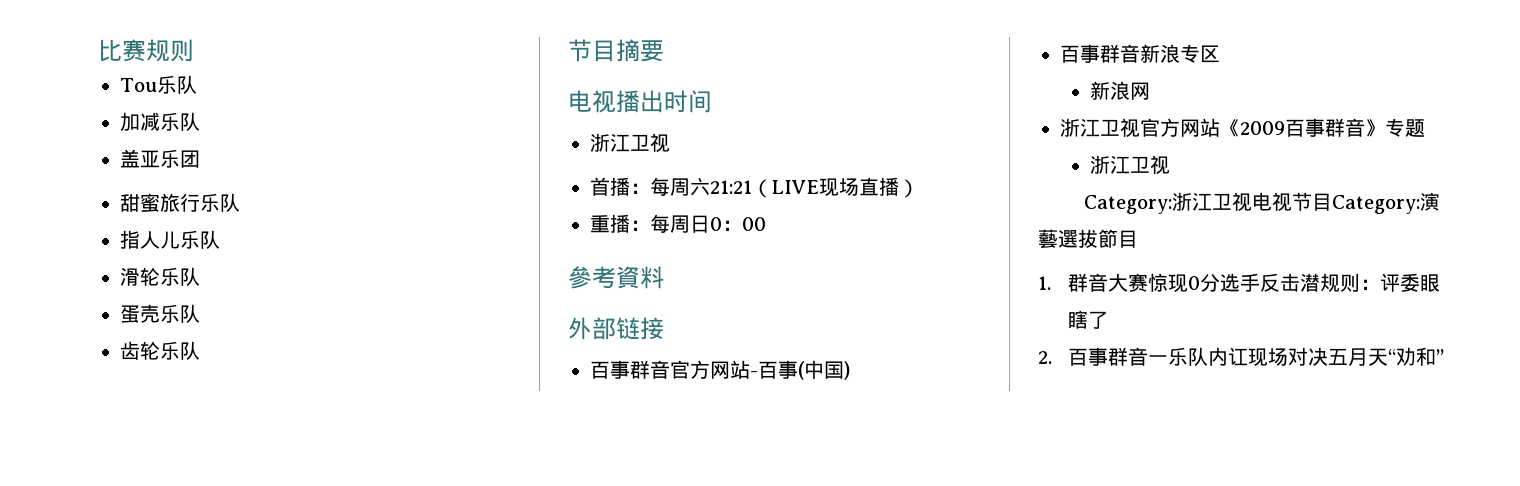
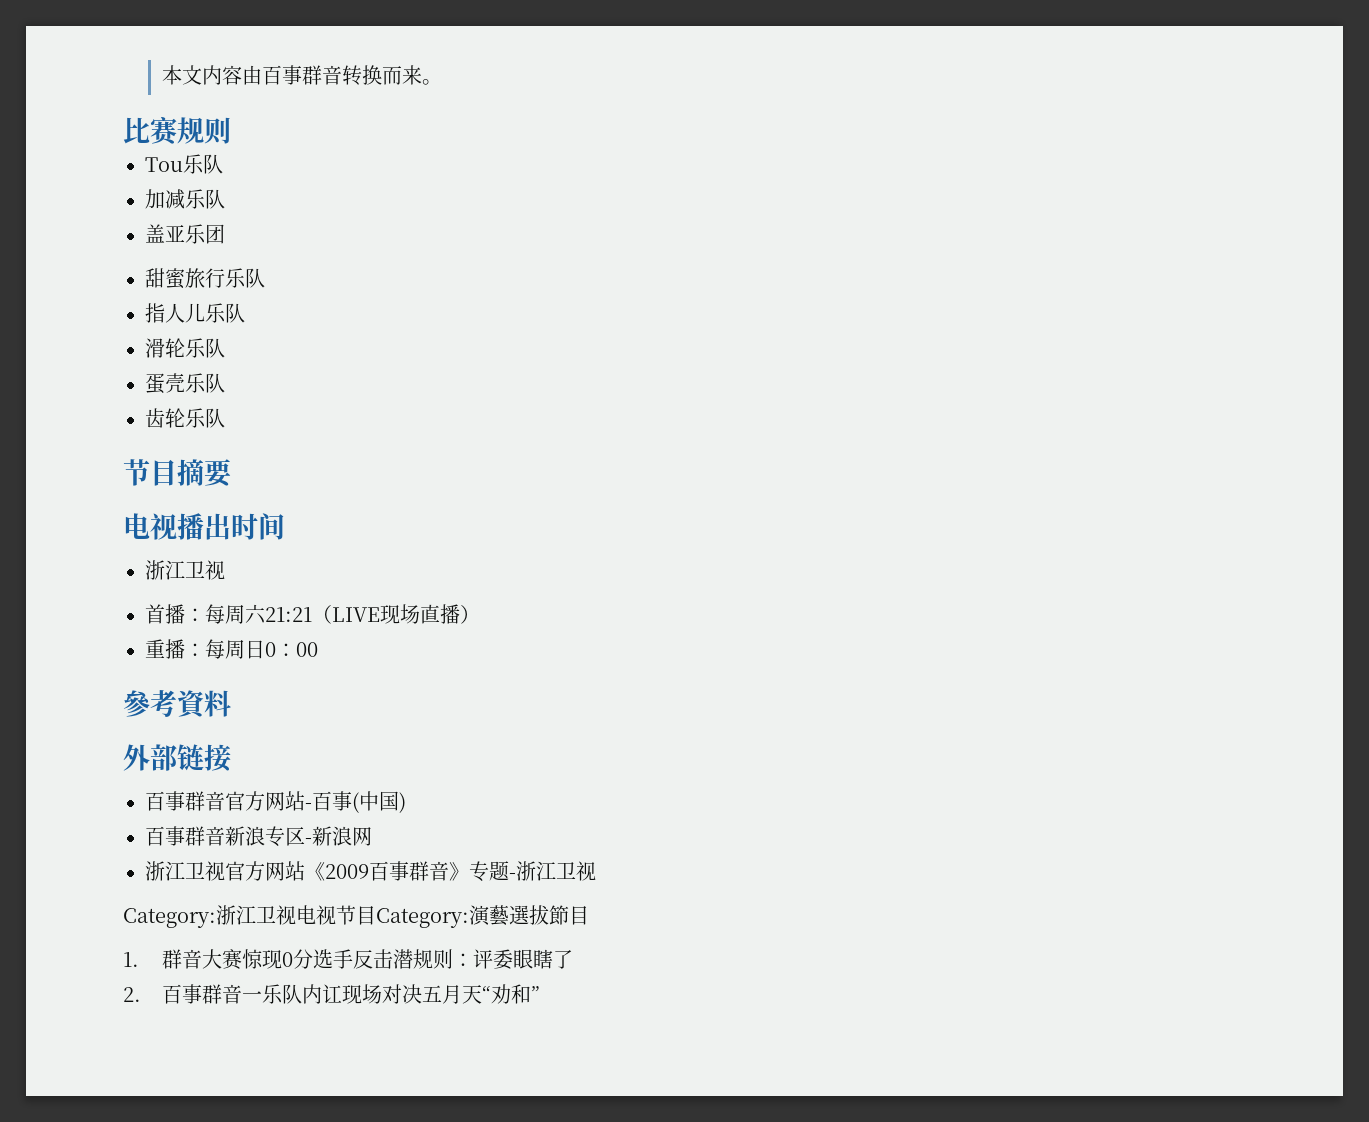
+ 本文内容由百事群音转换而来。
- 百事群音新浪专区
- 新浪网
+ 百事群音新浪专区-新浪网
- 浙江卫视官方网站《2009百事群音》专题
- 浙江卫视
+ 浙江卫视官方网站《2009百事群音》专题-浙江卫视

